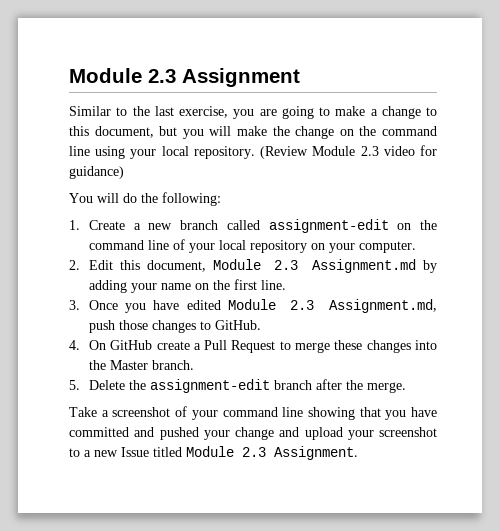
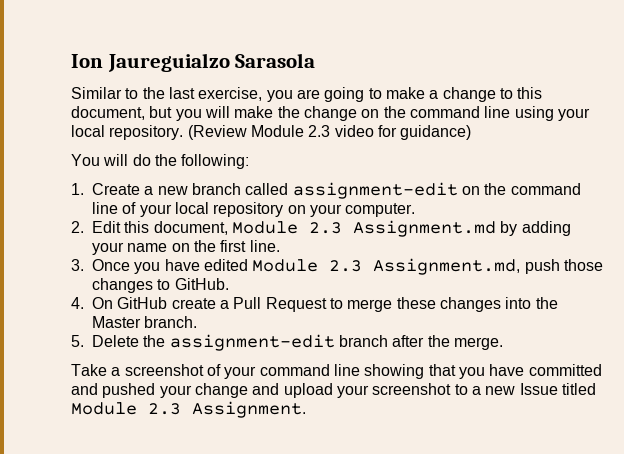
- Module 2.3 Assignment
+ Ion Jaureguialzo Sarasola

